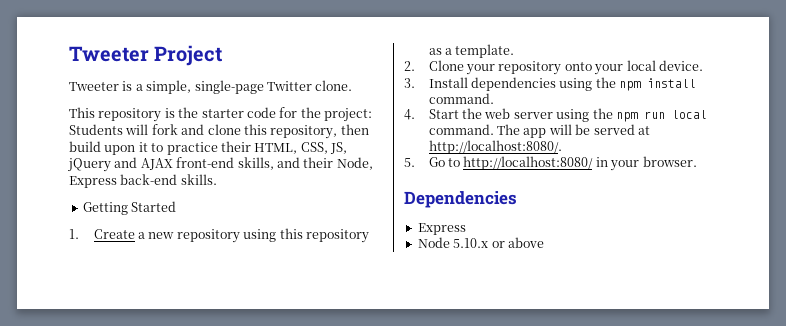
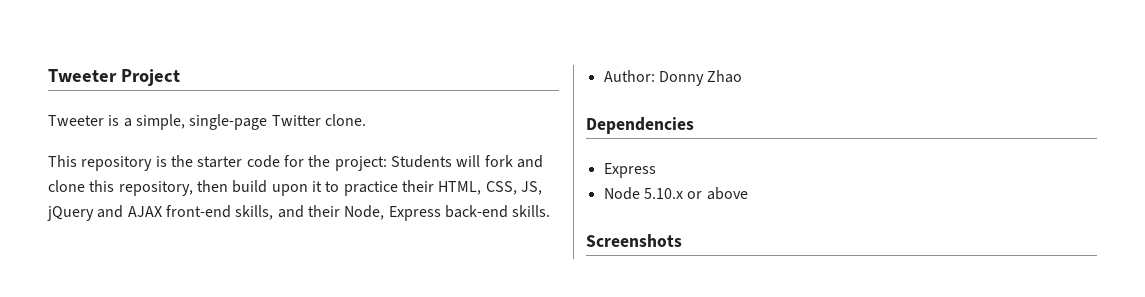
- Getting Started
- 1. Create a new repository using this repository as a template.
- 2. Clone your repository onto your local device.
- 3. Install dependencies using the npm install command.
- 4. Start the web server using the npm run local command. The app will be served at http://localhost:8080/.
- 5. Go to http://localhost:8080/ in your browser.
+ Author: Donny Zhao
+ Screenshots

